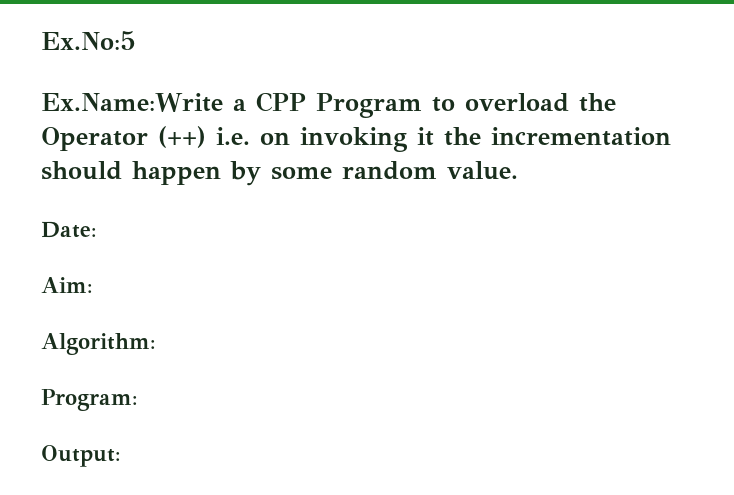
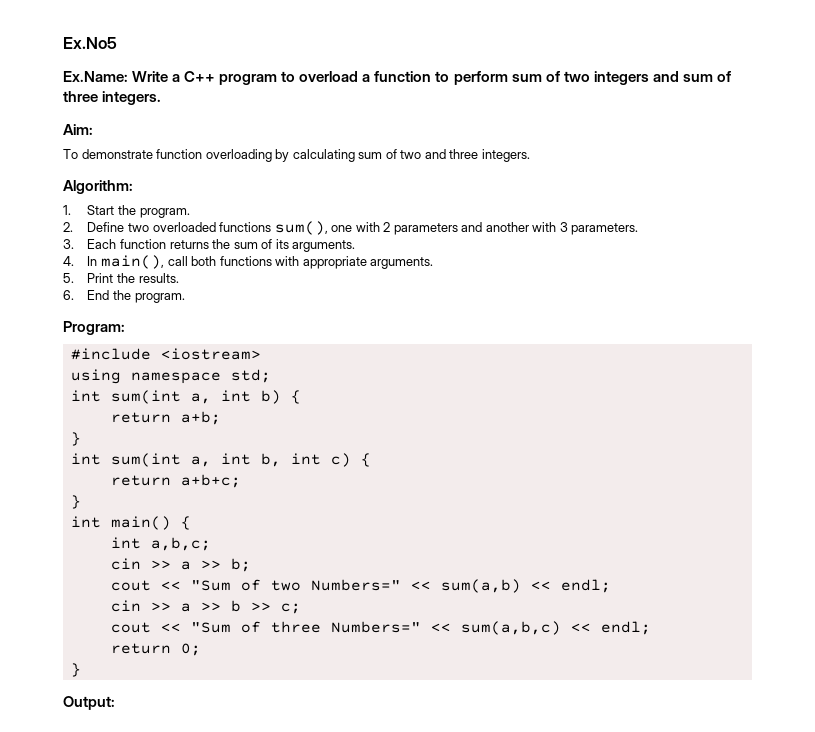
- Ex.No:5
- Ex.Name:Write a CPP Program to overload the Operator (++) i.e. on invoking it the incrementation should happen by some random value.
- Date:
+ Ex.No5
+ Ex.Name: Write a C++ program to overload a function to perform sum of two integers and sum of three integers.
  Aim:
+ To demonstrate function overloading by calculating sum of two and three integers.
  Algorithm:
+ 1. Start the program.
+ 2. Define two overloaded functions sum(), one with 2 parameters and another with 3 parameters.
+ 3. Each function returns the sum of its arguments.
+ 4. In main(), call both functions with appropriate arguments.
+ 5. Print the results.
+ 6. End the program.
  Program:
+ #include <iostream>
+ using namespace std;
+ int sum(int a, int b) {
+ return a+b;
+ }
+ int sum(int a, int b, int c) {
+ return a+b+c;
+ }
+ int main() {
+ int a,b,c;
+ cin >> a >> b;
+ cout << "Sum of two Numbers=" << sum(a,b) << endl;
+ cin >> a >> b >> c;
+ cout << "Sum of three Numbers=" << sum(a,b,c) << endl;
+ return 0;
+ }

